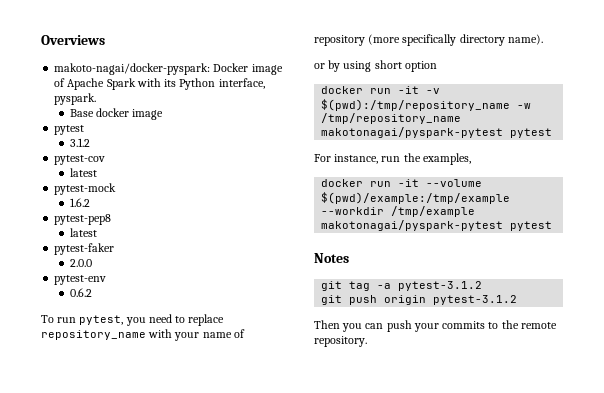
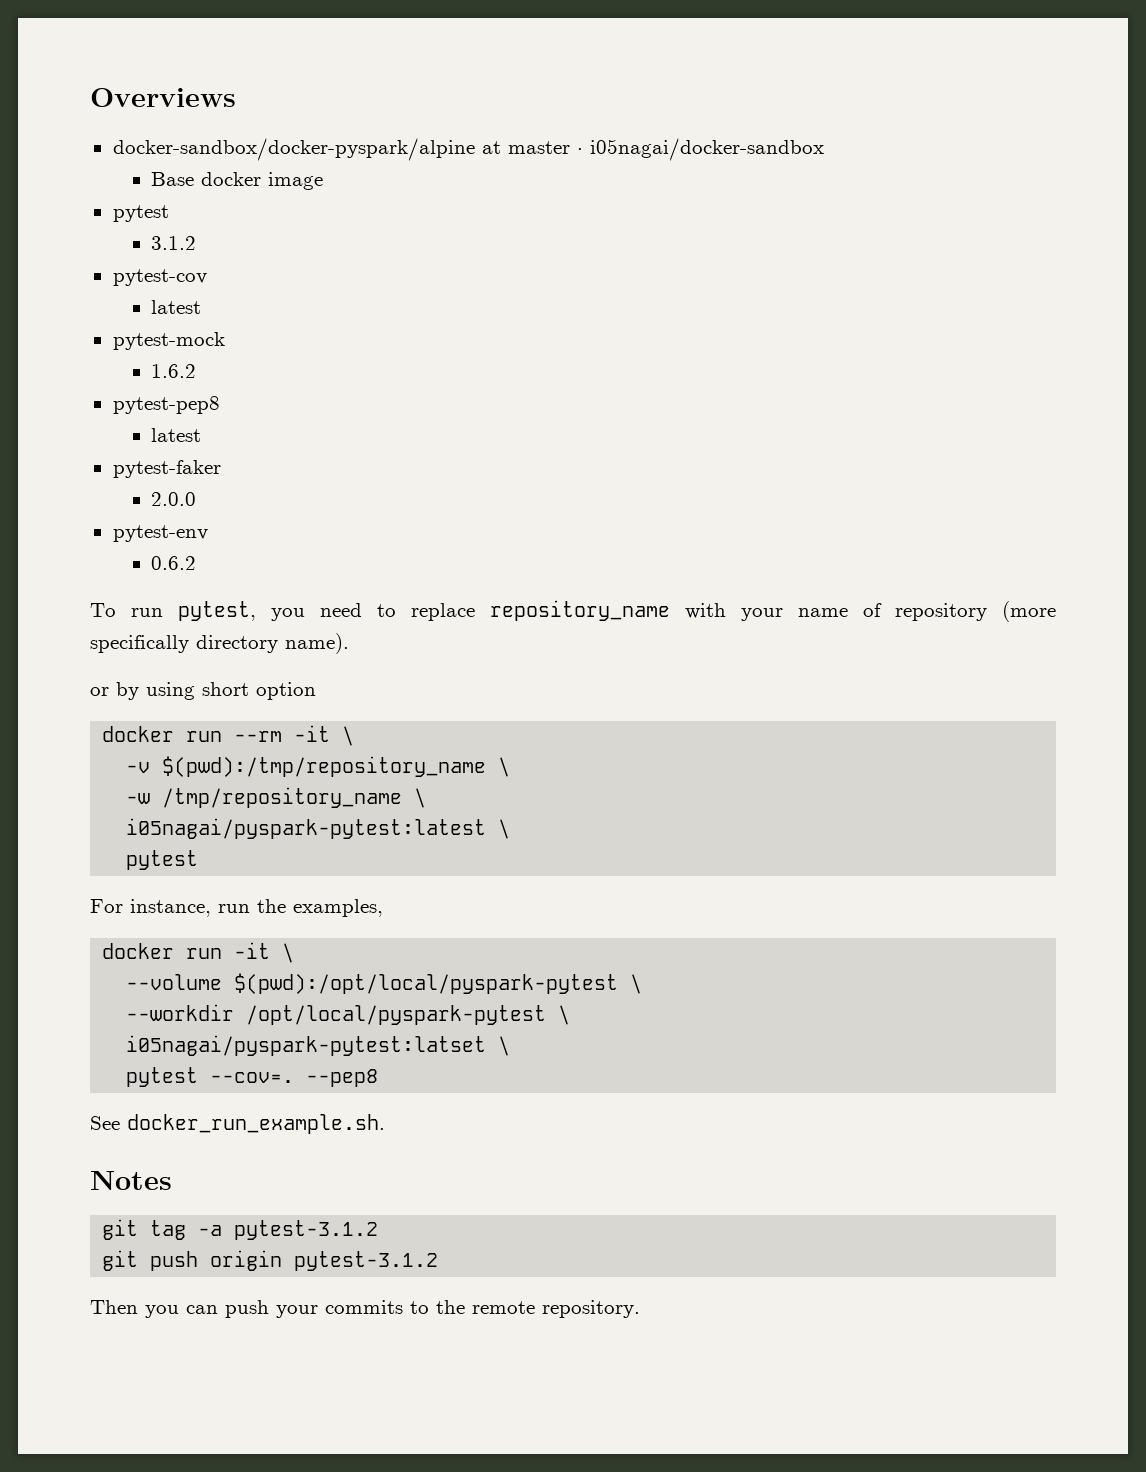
- makoto-nagai/docker-pyspark: Docker image of Apache Spark with its Python interface, pyspark.
+ docker-sandbox/docker-pyspark/alpine at master · i05nagai/docker-sandbox
- docker run -it -v $(pwd):/tmp/repository_name -w /tmp/repository_name makotonagai/pyspark-pytest pytest
+ docker run --rm -it \
+ -v $(pwd):/tmp/repository_name \
+ -w /tmp/repository_name \
+ i05nagai/pyspark-pytest:latest \
+ pytest
- docker run -it --volume $(pwd)/example:/tmp/example --workdir /tmp/example makotonagai/pyspark-pytest pytest
+ docker run -it \
+ --volume $(pwd):/opt/local/pyspark-pytest \
+ --workdir /opt/local/pyspark-pytest \
+ i05nagai/pyspark-pytest:latset \
+ pytest --cov=. --pep8
+ See docker_run_example.sh.

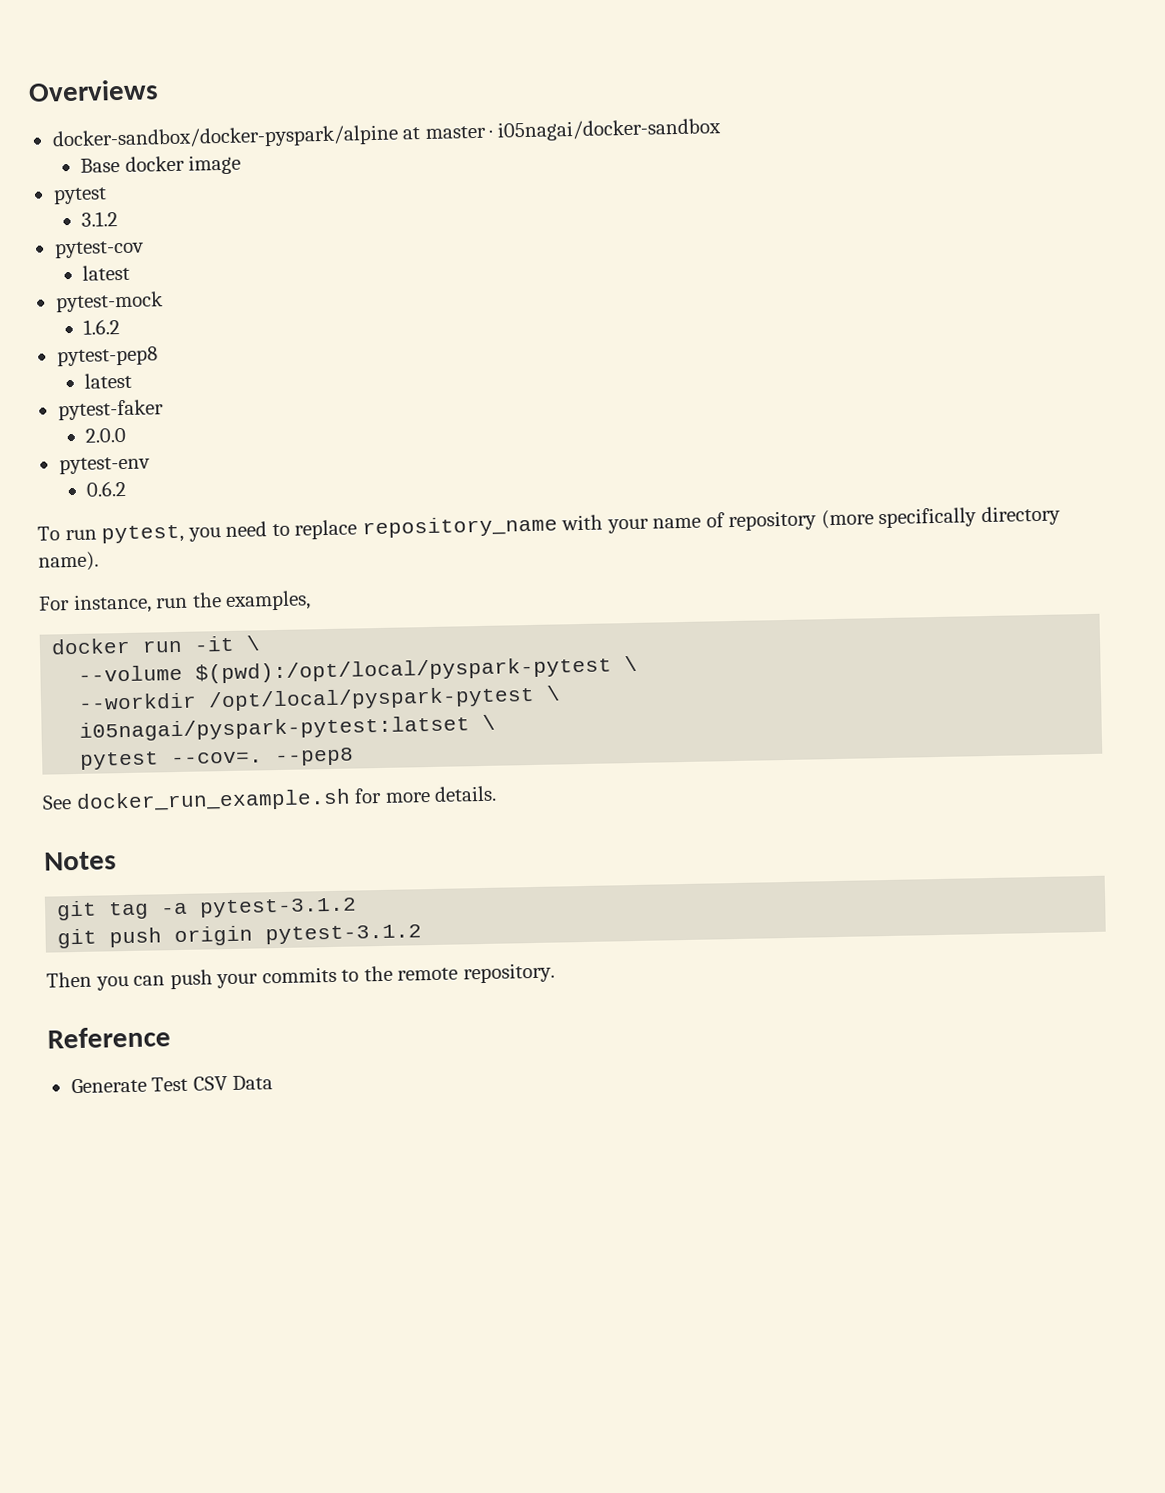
- or by using short option
- docker run --rm -it \
- -v $(pwd):/tmp/repository_name \
- -w /tmp/repository_name \
- i05nagai/pyspark-pytest:latest \
- pytest
- See docker_run_example.sh.
+ See docker_run_example.sh for more details.
+ Reference
+ Generate Test CSV Data

